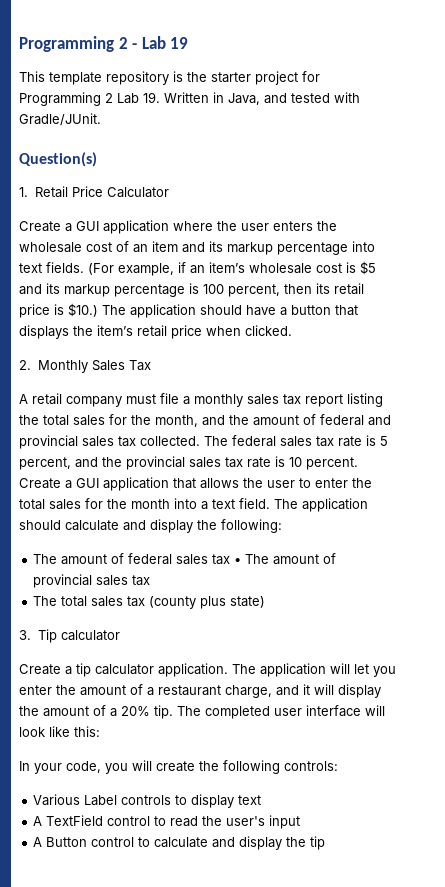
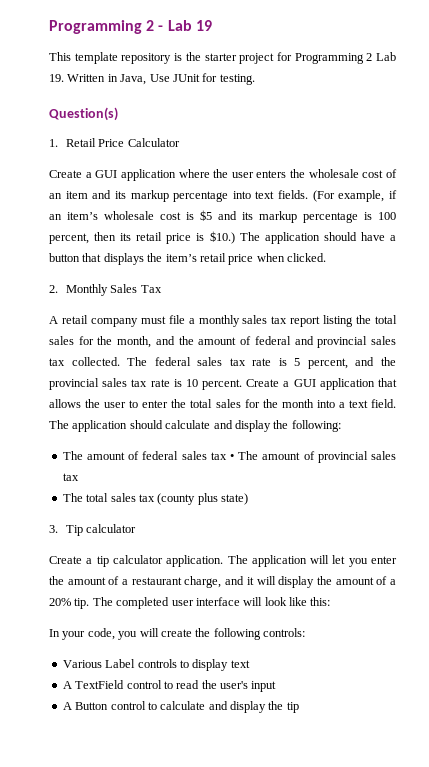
- This template repository is the starter project for Programming 2 Lab 19. Written in Java, and tested with Gradle/JUnit.
+ This template repository is the starter project for Programming 2 Lab 19. Written in Java, Use JUnit for testing.

